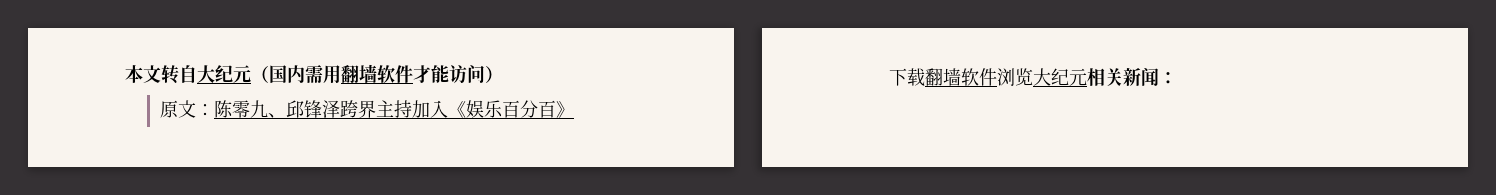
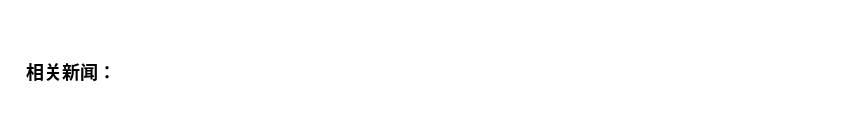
- 本文转自大纪元（国内需用翻墙软件才能访问）
- 原文：陈零九、邱锋泽跨界主持加入《娱乐百分百》
- 下载翻墙软件浏览大纪元相关新闻：
+ 相关新闻：

